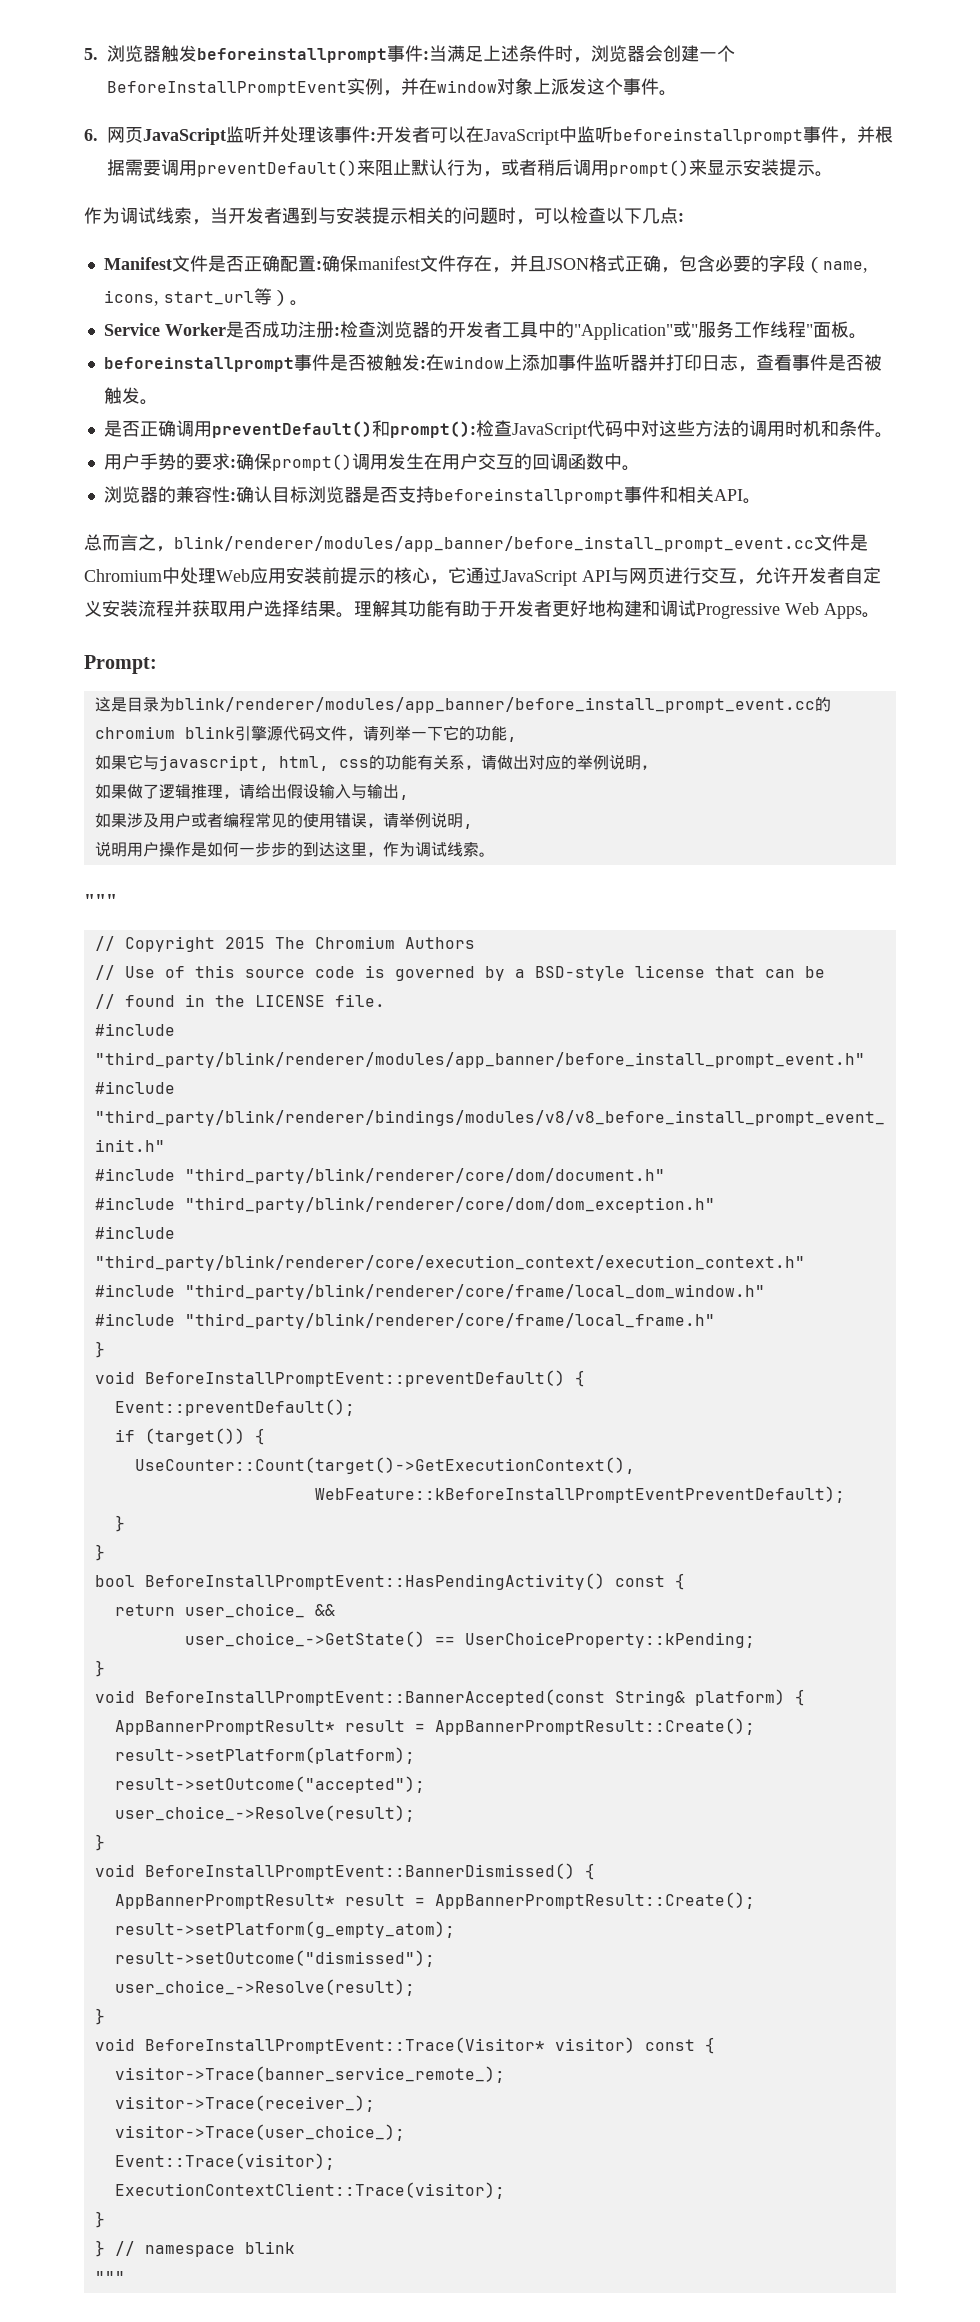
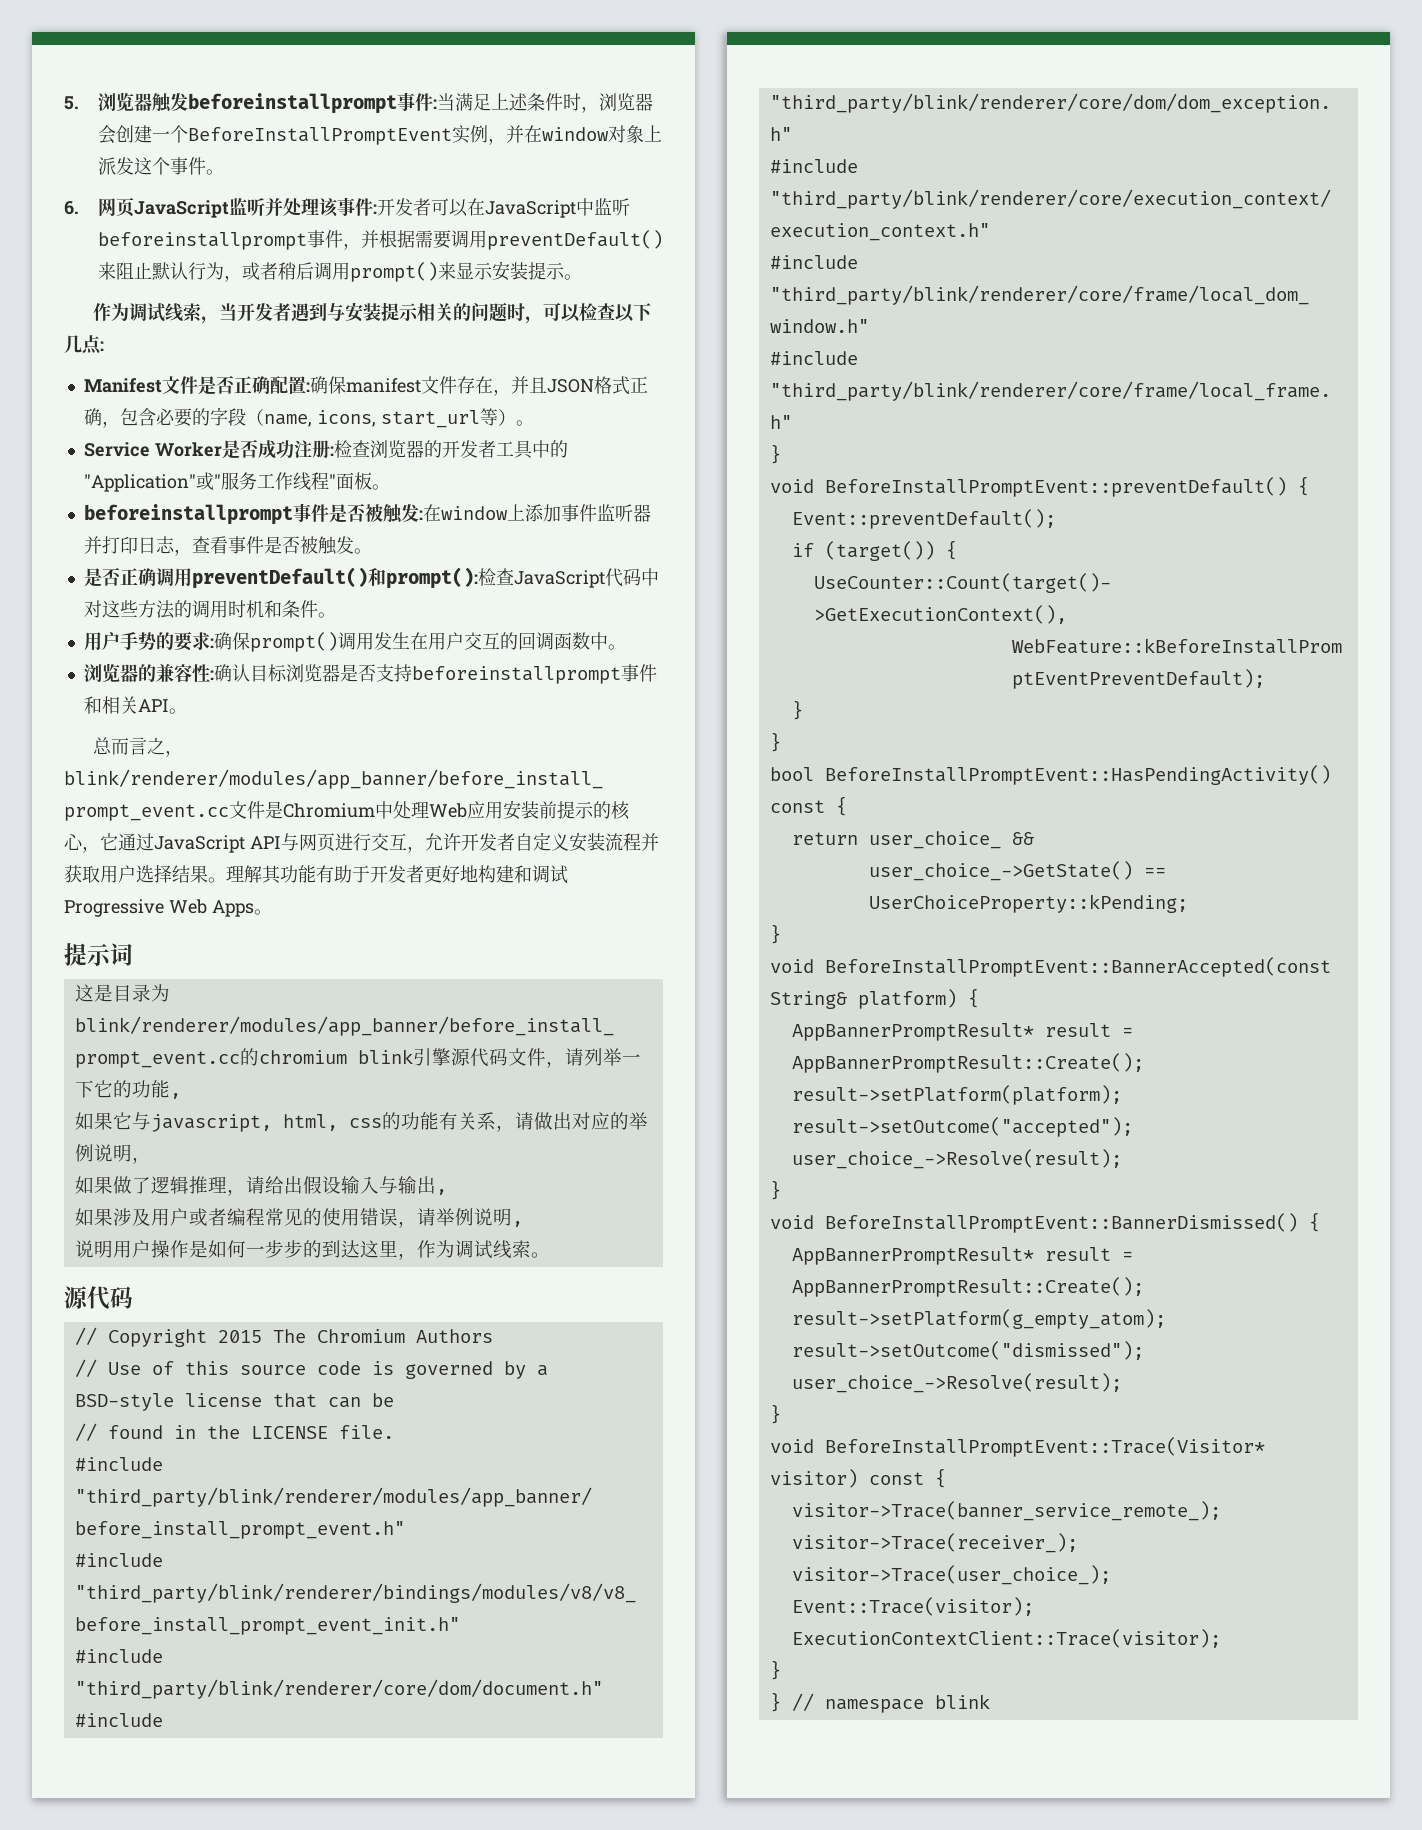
- Prompt:
+ 提示词
  说明用户操作是如何一步步的到达这里，作为调试线索。
- """
+ 源代码
  } // namespace blink
- """

